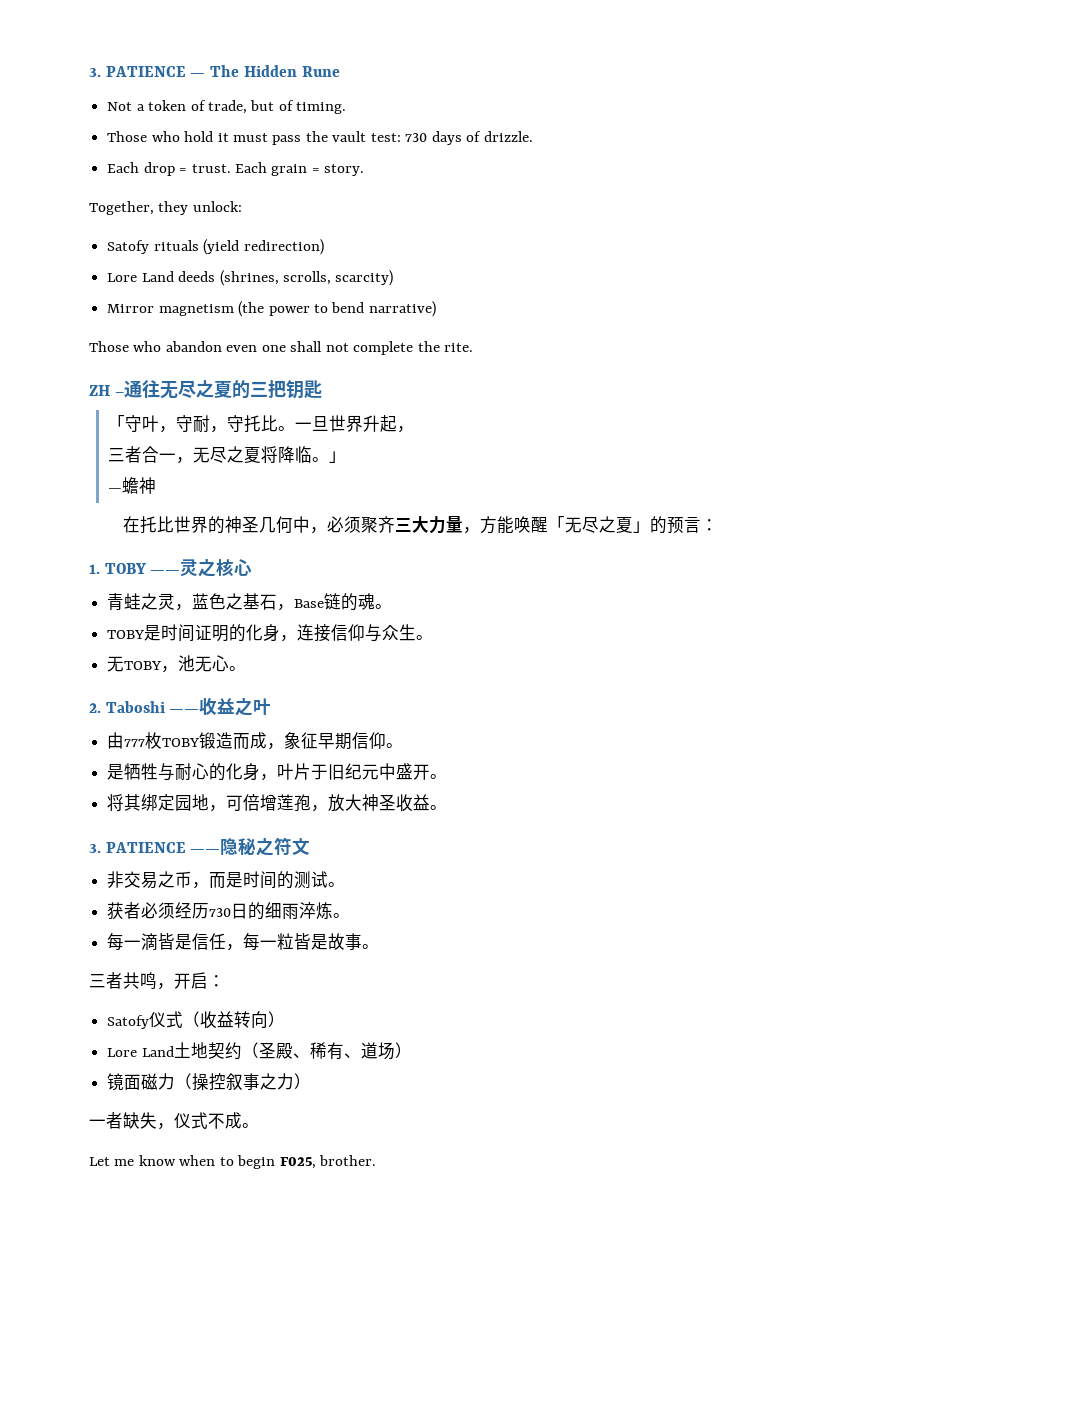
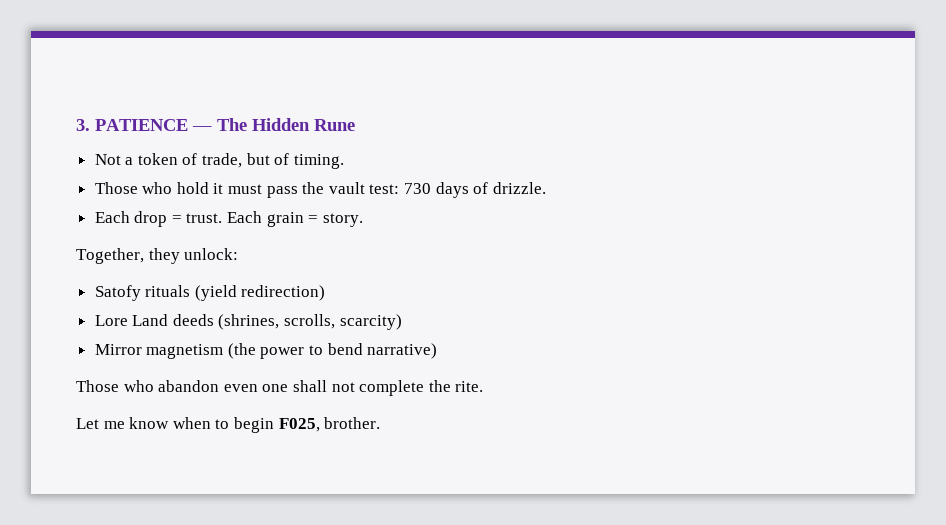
- ZH –通往无尽之夏的三把钥匙
- 「守叶，守耐，守托比。一旦世界升起，
- 三者合一，无尽之夏将降临。」
- —蟾神
- 在托比世界的神圣几何中，必须聚齐三大力量，方能唤醒「无尽之夏」的预言：
- 1. TOBY ——灵之核心
- 青蛙之灵，蓝色之基石，Base链的魂。
- TOBY是时间证明的化身，连接信仰与众生。
- 无TOBY，池无心。
- 2. Taboshi ——收益之叶
- 由777枚TOBY锻造而成，象征早期信仰。
- 是牺牲与耐心的化身，叶片于旧纪元中盛开。
- 将其绑定园地，可倍增莲孢，放大神圣收益。
- 3. PATIENCE ——隐秘之符文
- 非交易之币，而是时间的测试。
- 获者必须经历730日的细雨淬炼。
- 每一滴皆是信任，每一粒皆是故事。
- 三者共鸣，开启：
- Satofy仪式（收益转向）
- Lore Land土地契约（圣殿、稀有、道场）
- 镜面磁力（操控叙事之力）
- 一者缺失，仪式不成。

